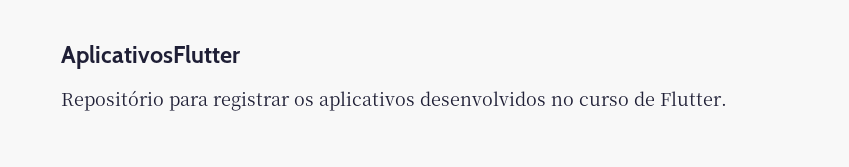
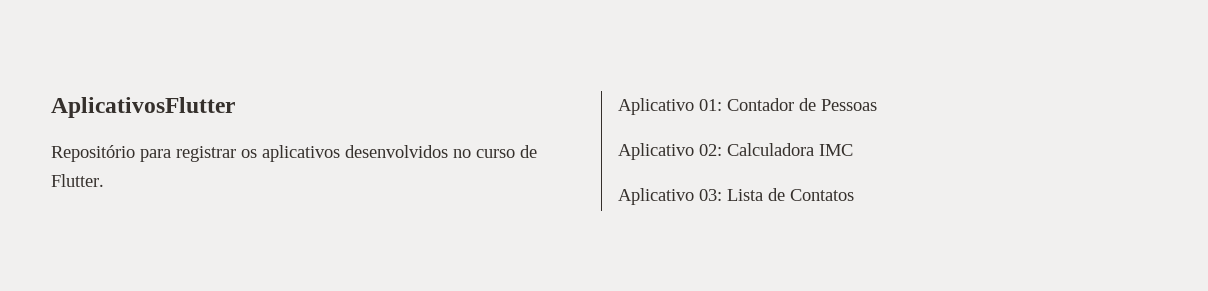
+ Aplicativo 01: Contador de Pessoas
+ Aplicativo 02: Calculadora IMC
+ Aplicativo 03: Lista de Contatos

